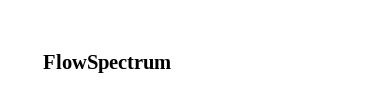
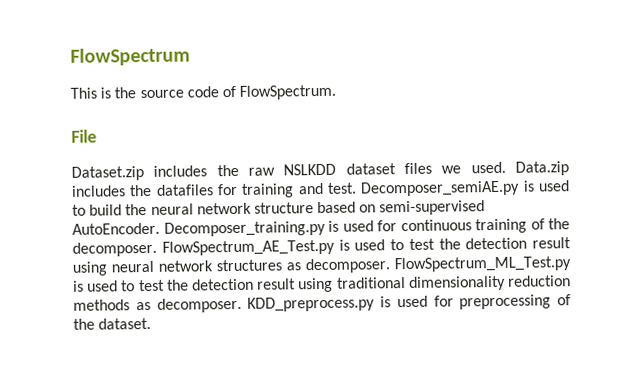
+ This is the source code of FlowSpectrum.
+ File
+ Dataset.zip includes the raw NSLKDD dataset files we used. Data.zip includes the datafiles for training and test. Decomposer_semiAE.py is used to build the neural network structure based on semi-supervised AutoEncoder. Decomposer_training.py is used for continuous training of the decomposer. FlowSpectrum_AE_Test.py is used to test the detection result using neural network structures as decomposer. FlowSpectrum_ML_Test.py is used to test the detection result using traditional dimensionality reduction methods as decomposer. KDD_preprocess.py is used for preprocessing of the dataset.

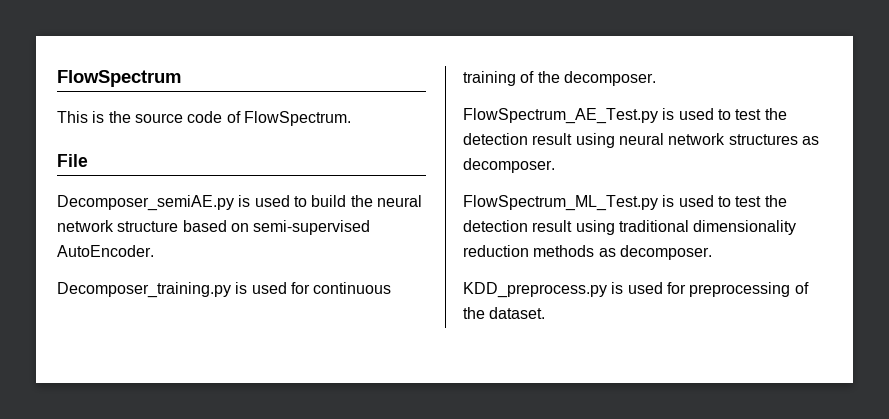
- Dataset.zip includes the raw NSLKDD dataset files we used. Data.zip includes the datafiles for training and test. Decomposer_semiAE.py is used to build the neural network structure based on semi-supervised AutoEncoder. Decomposer_training.py is used for continuous training of the decomposer. FlowSpectrum_AE_Test.py is used to test the detection result using neural network structures as decomposer. FlowSpectrum_ML_Test.py is used to test the detection result using traditional dimensionality reduction methods as decomposer. KDD_preprocess.py is used for preprocessing of the dataset.
+ Decomposer_semiAE.py is used to build the neural network structure based on semi-supervised AutoEncoder.
+ Decomposer_training.py is used for continuous training of the decomposer.
+ FlowSpectrum_AE_Test.py is used to test the detection result using neural network structures as decomposer.
+ FlowSpectrum_ML_Test.py is used to test the detection result using traditional dimensionality reduction methods as decomposer.
+ KDD_preprocess.py is used for preprocessing of the dataset.

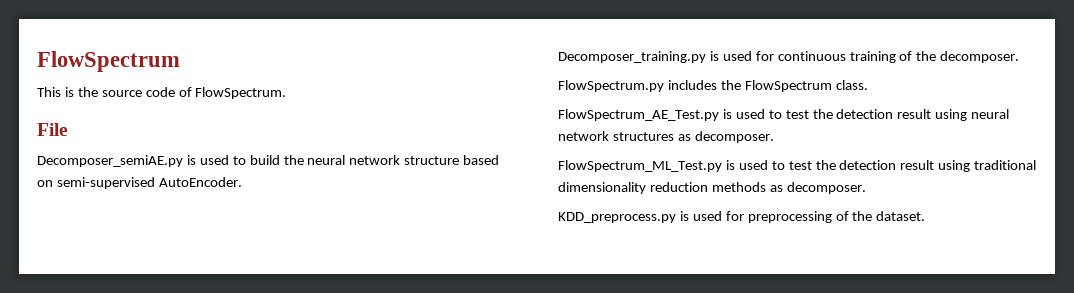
+ FlowSpectrum.py includes the FlowSpectrum class.

